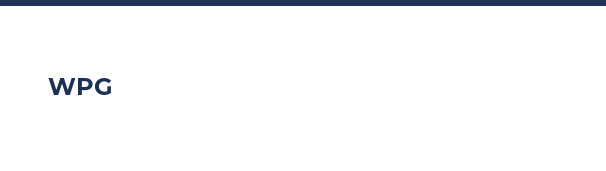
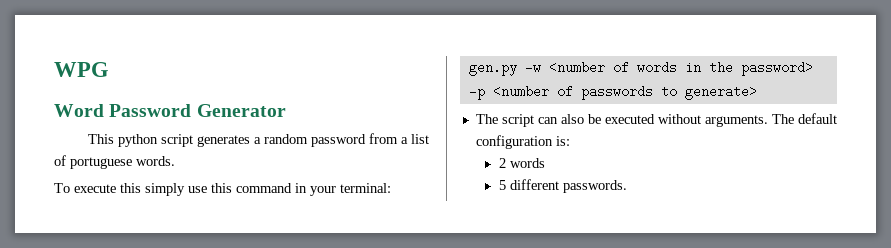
+ Word Password Generator
+ This python script generates a random password from a list of portuguese words.
+ To execute this simply use this command in your terminal:
+ gen.py -w <number of words in the password> -p <number of passwords to generate>
+ The script can also be executed without arguments. The default configuration is:
+ 2 words
+ 5 different passwords.

